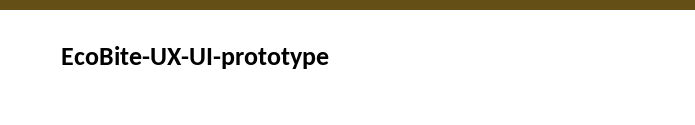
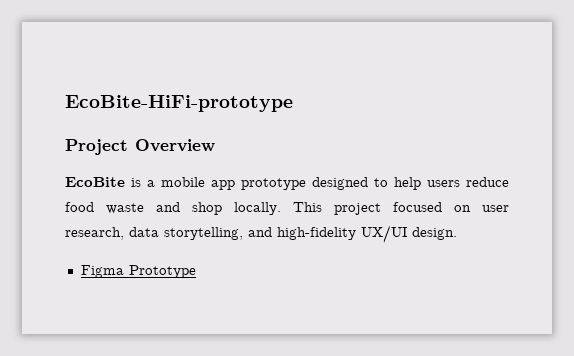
- EcoBite-UX-UI-prototype
+ EcoBite-HiFi-prototype
+ Project Overview
+ EcoBite is a mobile app prototype designed to help users reduce food waste and shop locally. This project focused on user research, data storytelling, and high-fidelity UX/UI design.
+ Figma Prototype

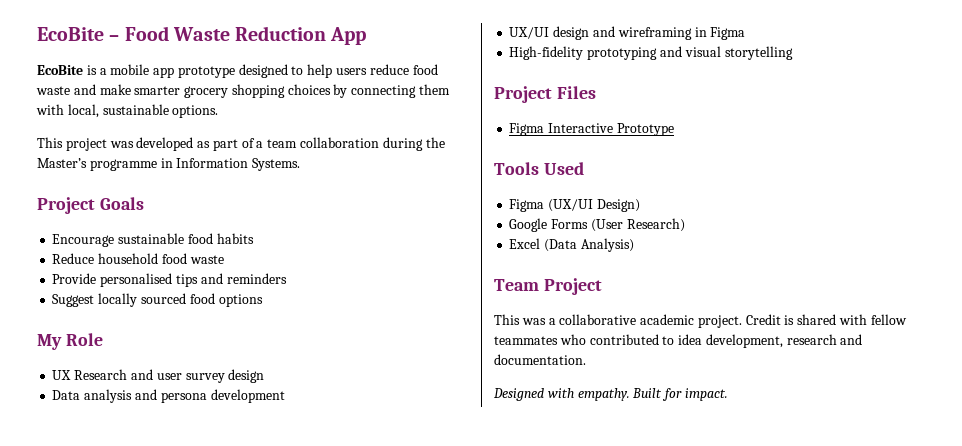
- EcoBite-HiFi-prototype
- Project Overview
+ EcoBite – Food Waste Reduction App
- EcoBite is a mobile app prototype designed to help users reduce food waste and shop locally. This project focused on user research, data storytelling, and high-fidelity UX/UI design.
- Figma Prototype
+ EcoBite is a mobile app prototype designed to help users reduce food waste and make smarter grocery shopping choices by connecting them with local, sustainable options.
+ This project was developed as part of a team collaboration during the Master’s programme in Information Systems.
+ Project Goals
+ Encourage sustainable food habits
+ Reduce household food waste
+ Provide personalised tips and reminders
+ Suggest locally sourced food options
+ My Role
+ UX Research and user survey design
+ Data analysis and persona development
+ UX/UI design and wireframing in Figma
+ High-fidelity prototyping and visual storytelling
+ Project Files
+ Figma Interactive Prototype
+ Tools Used
+ Figma (UX/UI Design)
+ Google Forms (User Research)
+ Excel (Data Analysis)
+ Team Project
+ This was a collaborative academic project. Credit is shared with fellow teammates who contributed to idea development, research and documentation.
+ Designed with empathy. Built for impact.

